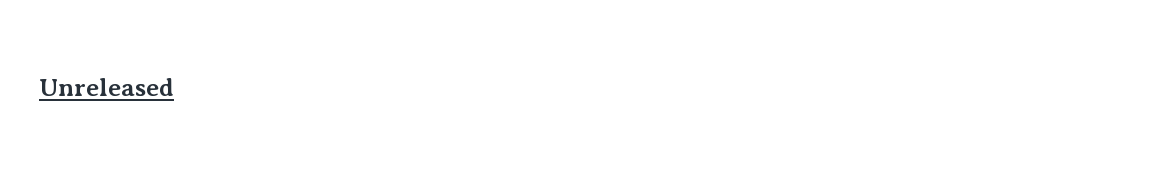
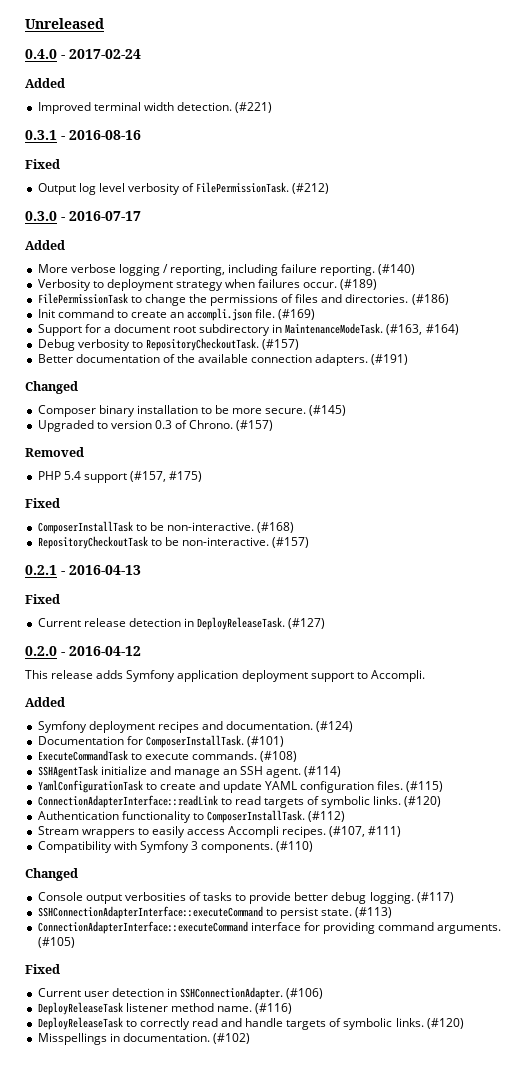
+ 0.4.0 - 2017-02-24
+ Added
+ Improved terminal width detection. (#221)
+ 0.3.1 - 2016-08-16
+ Fixed
+ Output log level verbosity of FilePermissionTask. (#212)
+ 0.3.0 - 2016-07-17
+ Added
+ More verbose logging / reporting, including failure reporting. (#140)
+ Verbosity to deployment strategy when failures occur. (#189)
+ FilePermissionTask to change the permissions of files and directories. (#186)
+ Init command to create an accompli.json file. (#169)
+ Support for a document root subdirectory in MaintenanceModeTask. (#163, #164)
+ Debug verbosity to RepositoryCheckoutTask. (#157)
+ Better documentation of the available connection adapters. (#191)
+ Changed
+ Composer binary installation to be more secure. (#145)
+ Upgraded to version 0.3 of Chrono. (#157)
+ Removed
+ PHP 5.4 support (#157, #175)
+ Fixed
+ ComposerInstallTask to be non-interactive. (#168)
+ RepositoryCheckoutTask to be non-interactive. (#157)
+ 0.2.1 - 2016-04-13
+ Fixed
+ Current release detection in DeployReleaseTask. (#127)
+ 0.2.0 - 2016-04-12
+ This release adds Symfony application deployment support to Accompli.
+ Added
+ Symfony deployment recipes and documentation. (#124)
+ Documentation for ComposerInstallTask. (#101)
+ ExecuteCommandTask to execute commands. (#108)
+ SSHAgentTask initialize and manage an SSH agent. (#114)
+ YamlConfigurationTask to create and update YAML configuration files. (#115)
+ ConnectionAdapterInterface::readLink to read targets of symbolic links. (#120)
+ Authentication functionality to ComposerInstallTask. (#112)
+ Stream wrappers to easily access Accompli recipes. (#107, #111)
+ Compatibility with Symfony 3 components. (#110)
+ Changed
+ Console output verbosities of tasks to provide better debug logging. (#117)
+ SSHConnectionAdapterInterface::executeCommand to persist state. (#113)
+ ConnectionAdapterInterface::executeCommand interface for providing command arguments. (#105)
+ Fixed
+ Current user detection in SSHConnectionAdapter. (#106)
+ DeployReleaseTask listener method name. (#116)
+ DeployReleaseTask to correctly read and handle targets of symbolic links. (#120)
+ Misspellings in documentation. (#102)

